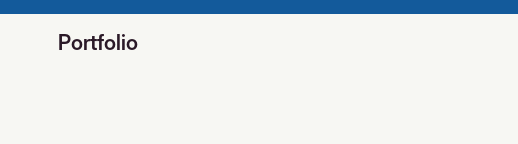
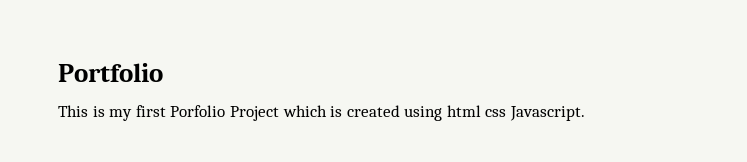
+ This is my first Porfolio Project which is created using html css Javascript.

